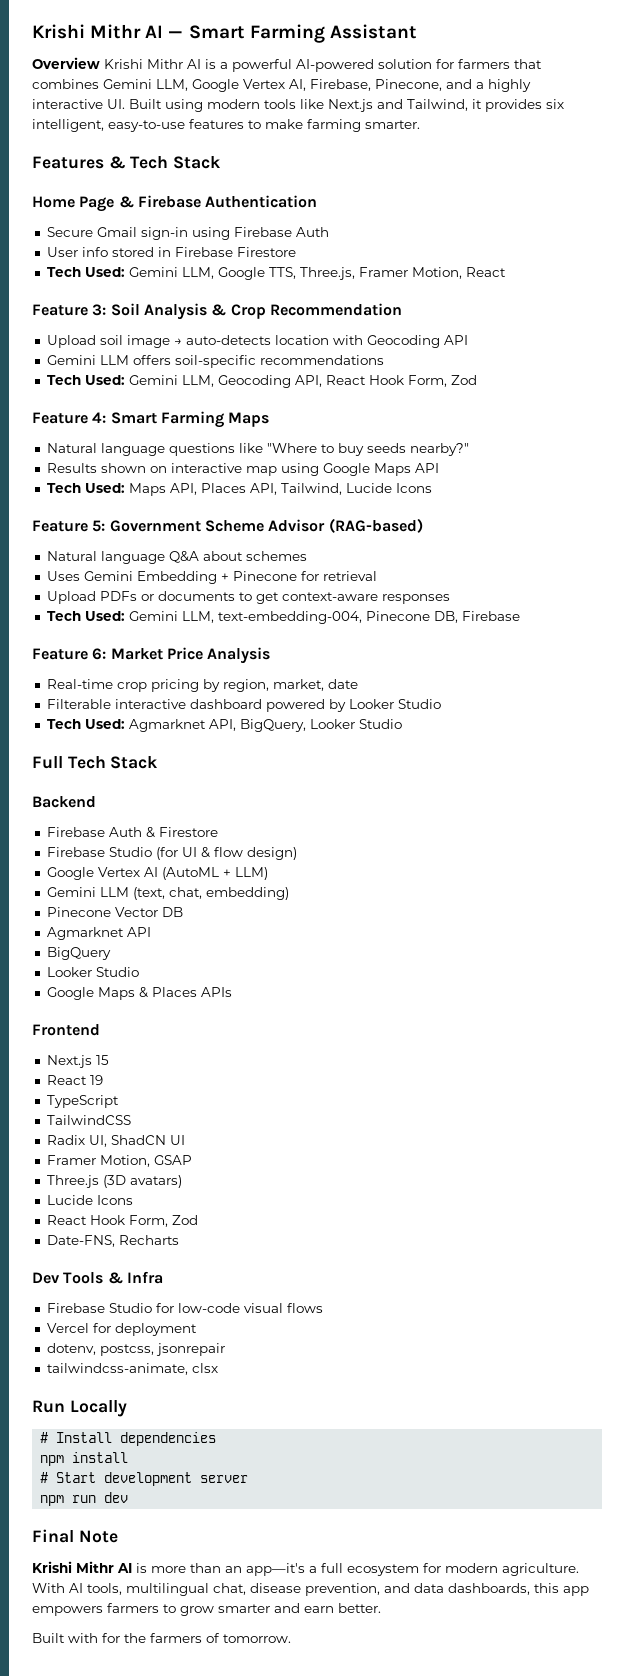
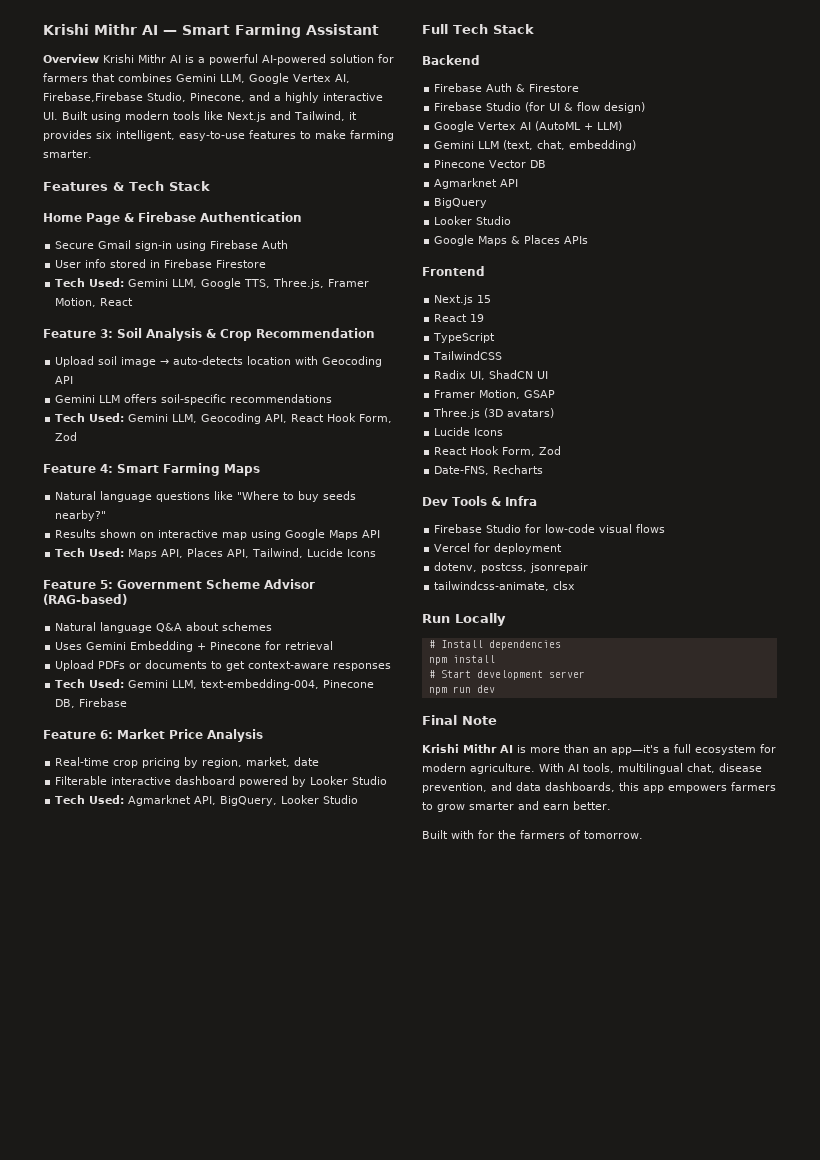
- Overview Krishi Mithr AI is a powerful AI-powered solution for farmers that combines Gemini LLM, Google Vertex AI, Firebase, Pinecone, and a highly interactive UI. Built using modern tools like Next.js and Tailwind, it provides six intelligent, easy-to-use features to make farming smarter.
+ Overview Krishi Mithr AI is a powerful AI-powered solution for farmers that combines Gemini LLM, Google Vertex AI, Firebase,Firebase Studio, Pinecone, and a highly interactive UI. Built using modern tools like Next.js and Tailwind, it provides six intelligent, easy-to-use features to make farming smarter.

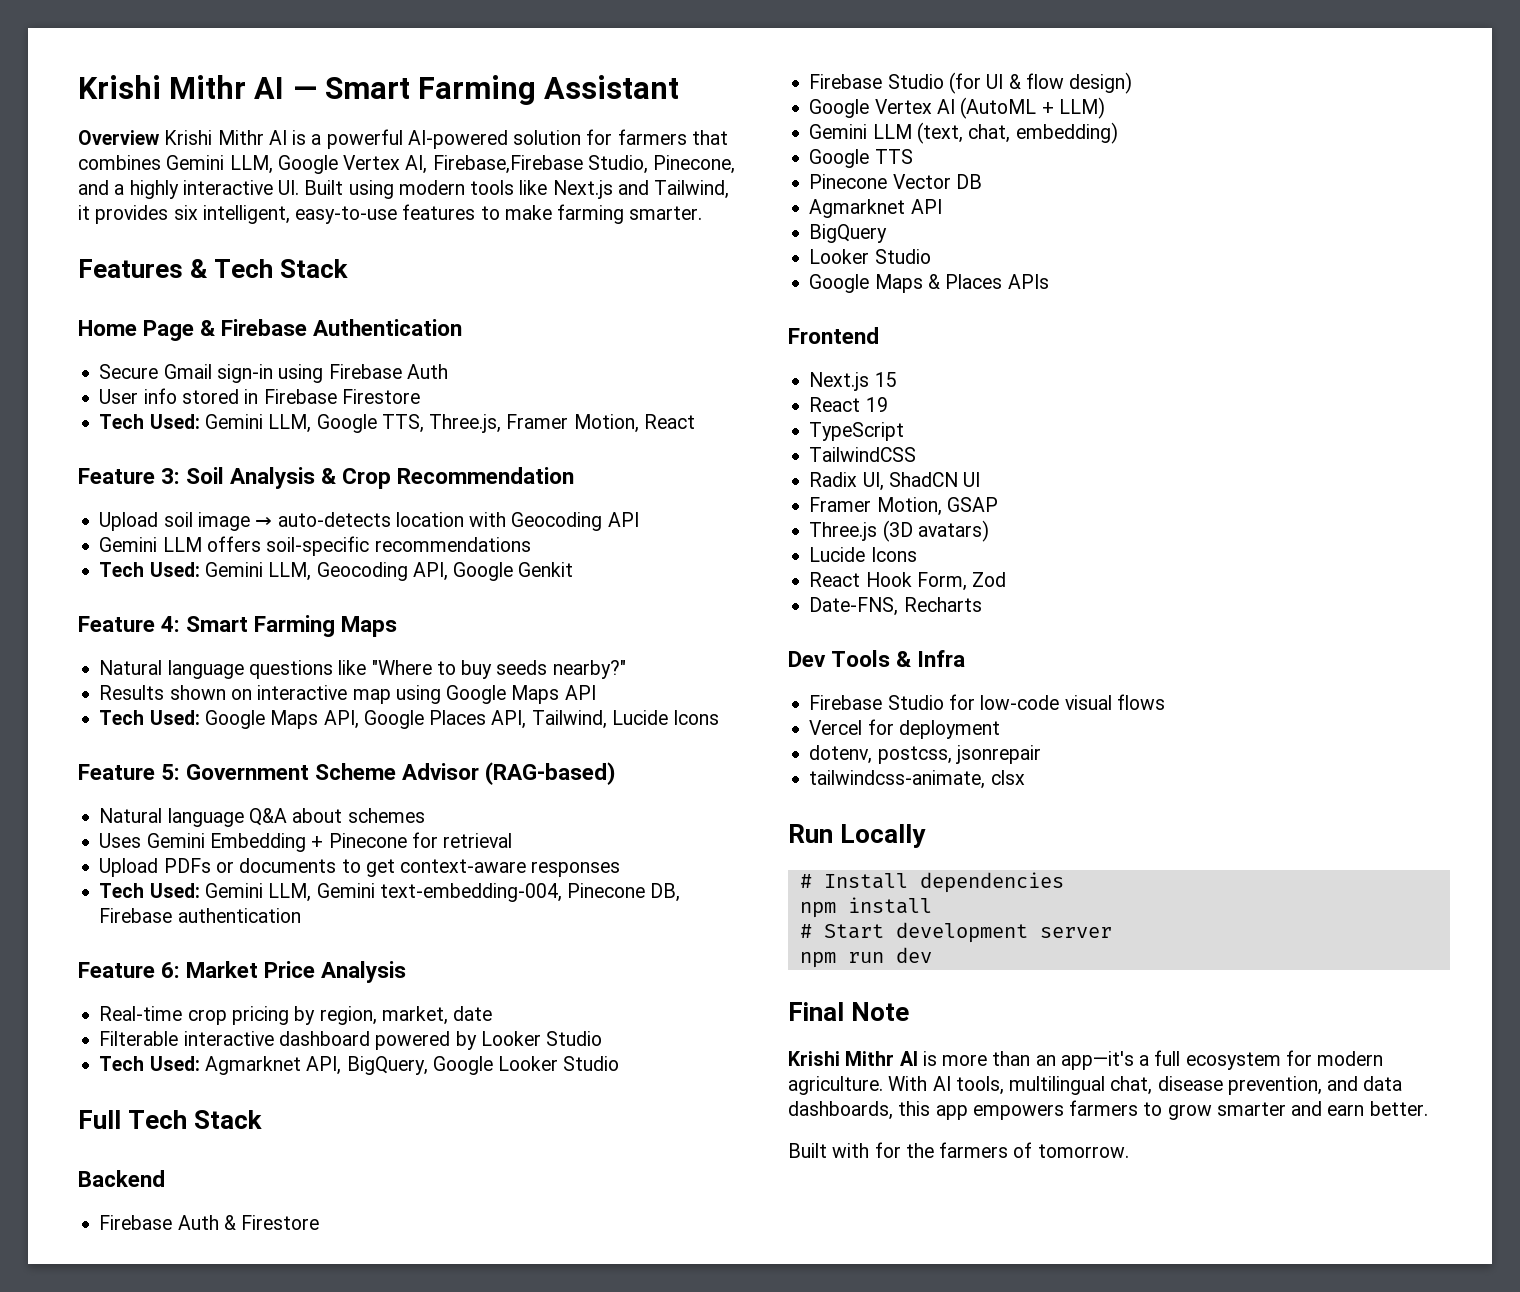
- Tech Used: Gemini LLM, Geocoding API, React Hook Form, Zod
+ Tech Used: Gemini LLM, Geocoding API, Google Genkit
- Tech Used: Maps API, Places API, Tailwind, Lucide Icons
+ Tech Used: Google Maps API, Google Places API, Tailwind, Lucide Icons
- Tech Used: Gemini LLM, text-embedding-004, Pinecone DB, Firebase
+ Tech Used: Gemini LLM, Gemini text-embedding-004, Pinecone DB, Firebase authentication
- Tech Used: Agmarknet API, BigQuery, Looker Studio
+ Tech Used: Agmarknet API, BigQuery, Google Looker Studio
+ Google TTS

